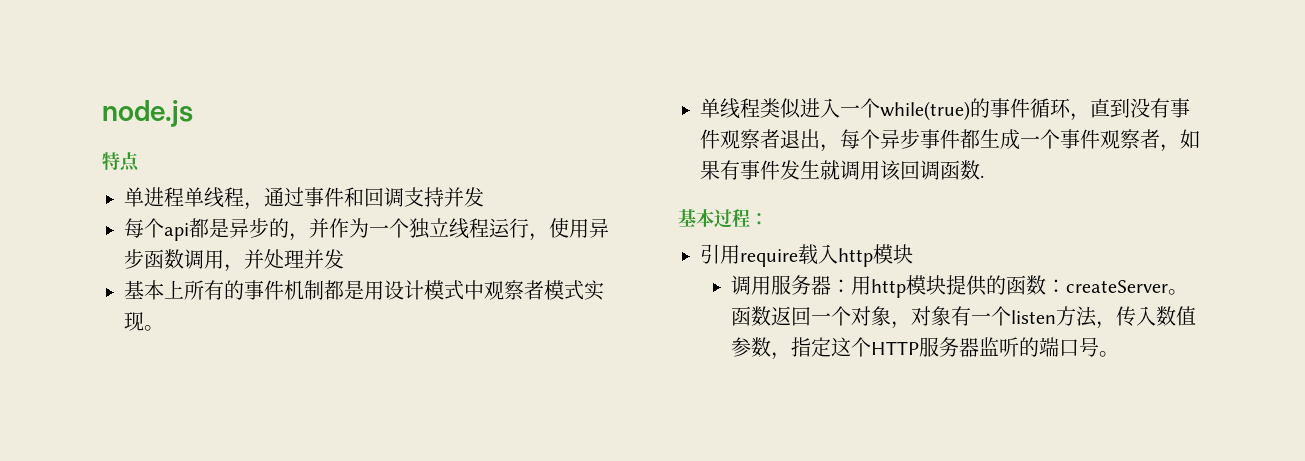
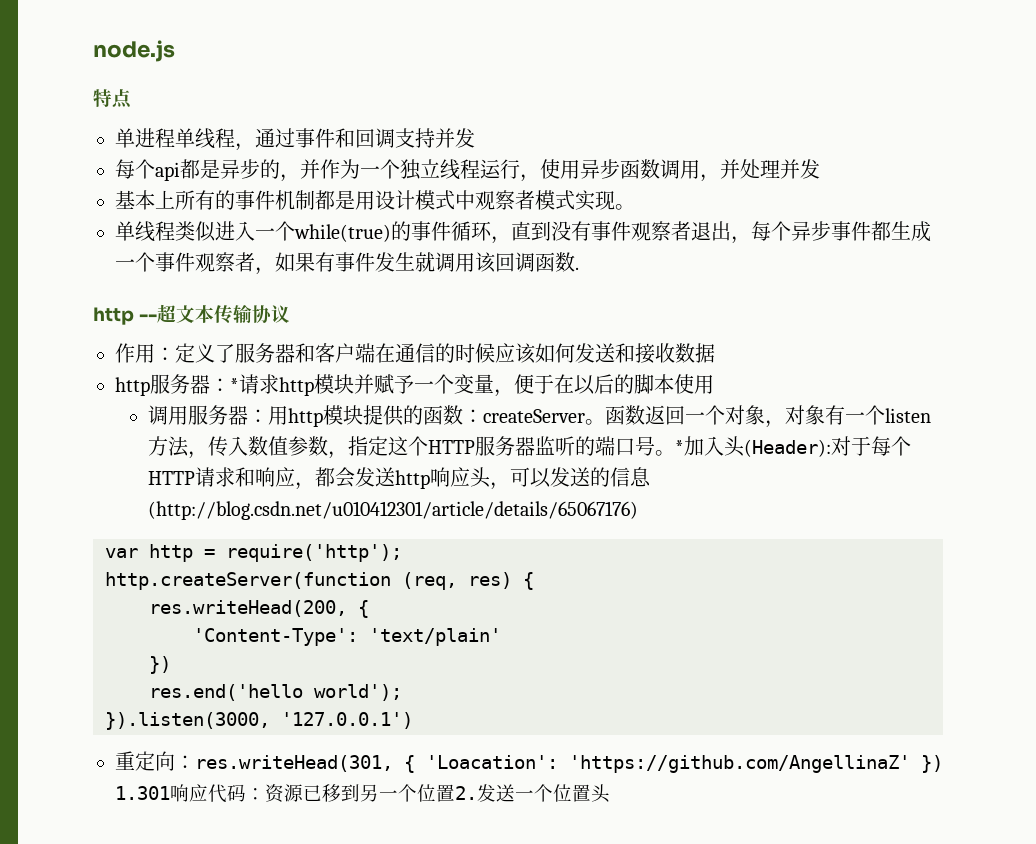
- 基本过程：
- 引用require载入http模块
+ http --超文本传输协议
+ 作用：定义了服务器和客户端在通信的时候应该如何发送和接收数据
+ http服务器：*请求http模块并赋予一个变量，便于在以后的脚本使用
+ *加入头(Header):对于每个HTTP请求和响应，都会发送http响应头，可以发送的信息(http://blog.csdn.net/u010412301/article/details/65067176)
+ var http = require('http');
+ http.createServer(function (req, res) {
+ res.writeHead(200, {
+ 'Content-Type': 'text/plain'
+ })
+ res.end('hello world');
+ }).listen(3000, '127.0.0.1')
+ 重定向：res.writeHead(301, { 'Loacation': 'https://github.com/AngellinaZ' }) 1.301响应代码：资源已移到另一个位置2.发送一个位置头

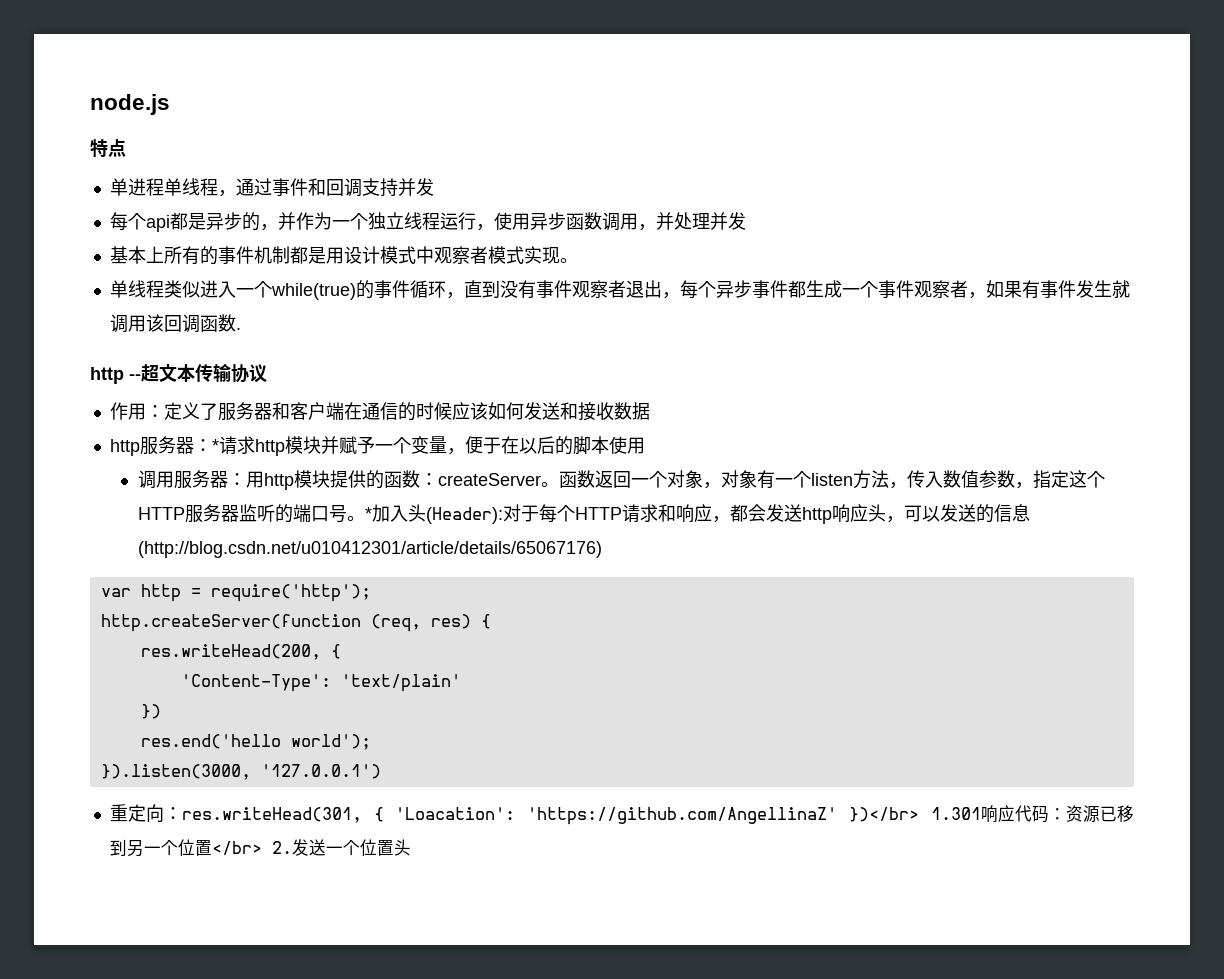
- 重定向：res.writeHead(301, { 'Loacation': 'https://github.com/AngellinaZ' }) 1.301响应代码：资源已移到另一个位置2.发送一个位置头
+ 重定向：res.writeHead(301, { 'Loacation': 'https://github.com/AngellinaZ' })</br> 1.301响应代码：资源已移到另一个位置</br> 2.发送一个位置头

